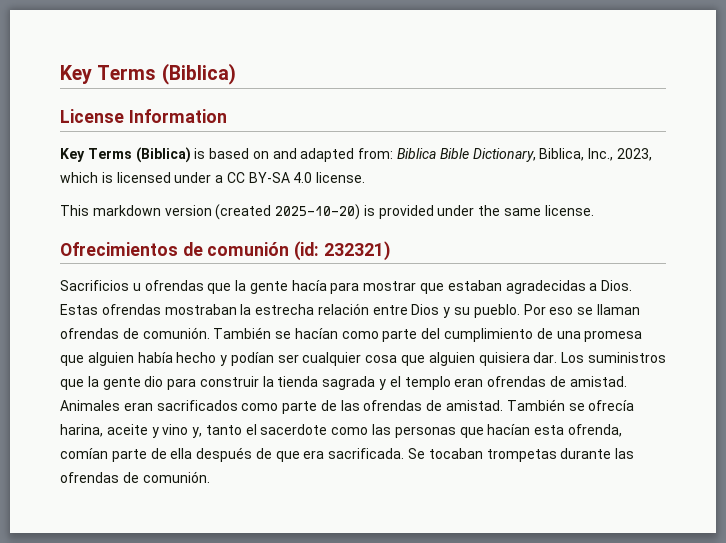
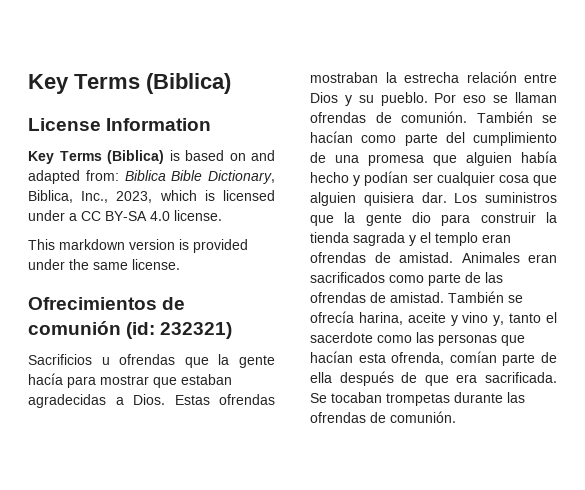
- This markdown version (created 2025-10-20) is provided under the same license.
+ This markdown version is provided under the same license.

